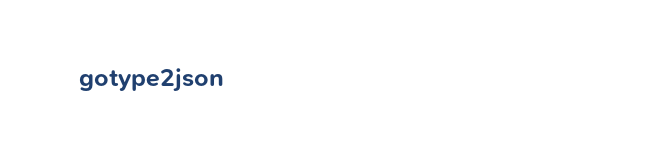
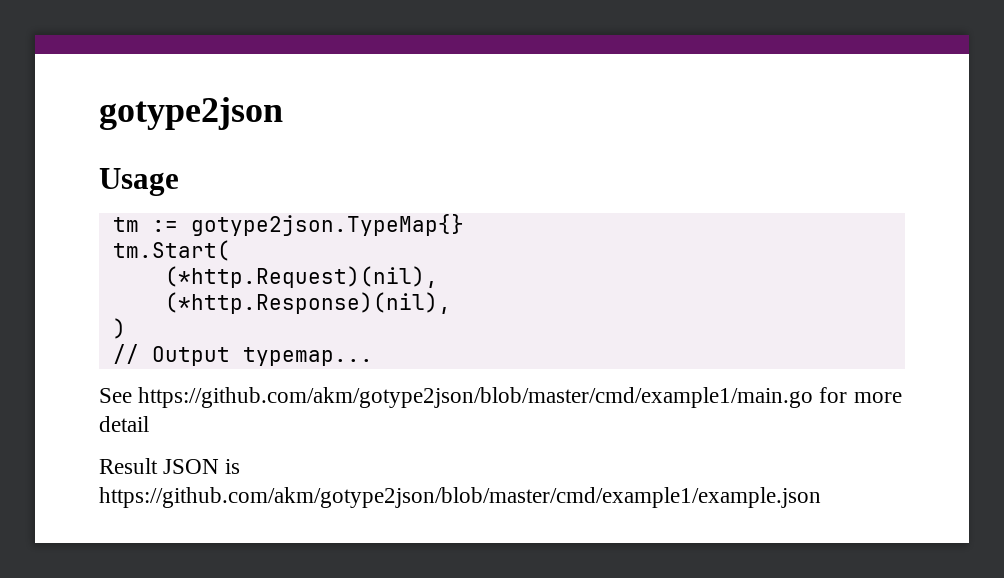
+ Usage
+ tm := gotype2json.TypeMap{}
+ tm.Start(
+ (*http.Request)(nil),
+ (*http.Response)(nil),
+ )
+ // Output typemap...
+ See https://github.com/akm/gotype2json/blob/master/cmd/example1/main.go for more detail
+ Result JSON is https://github.com/akm/gotype2json/blob/master/cmd/example1/example.json

